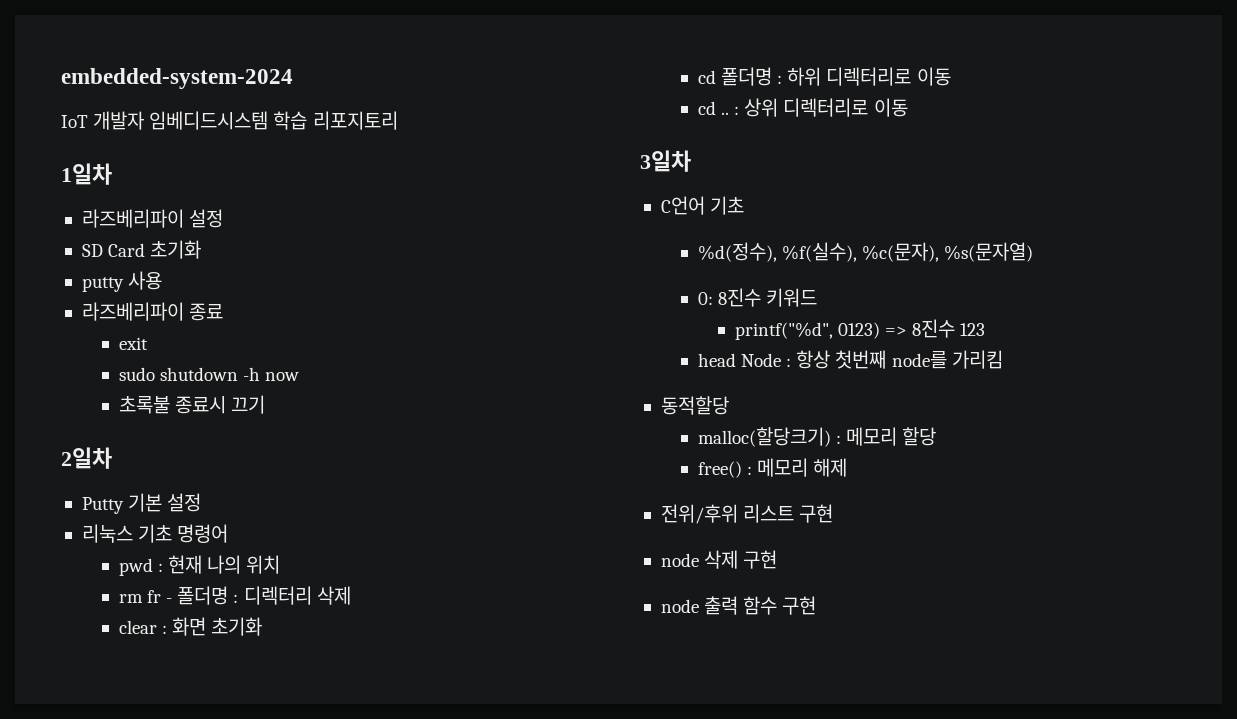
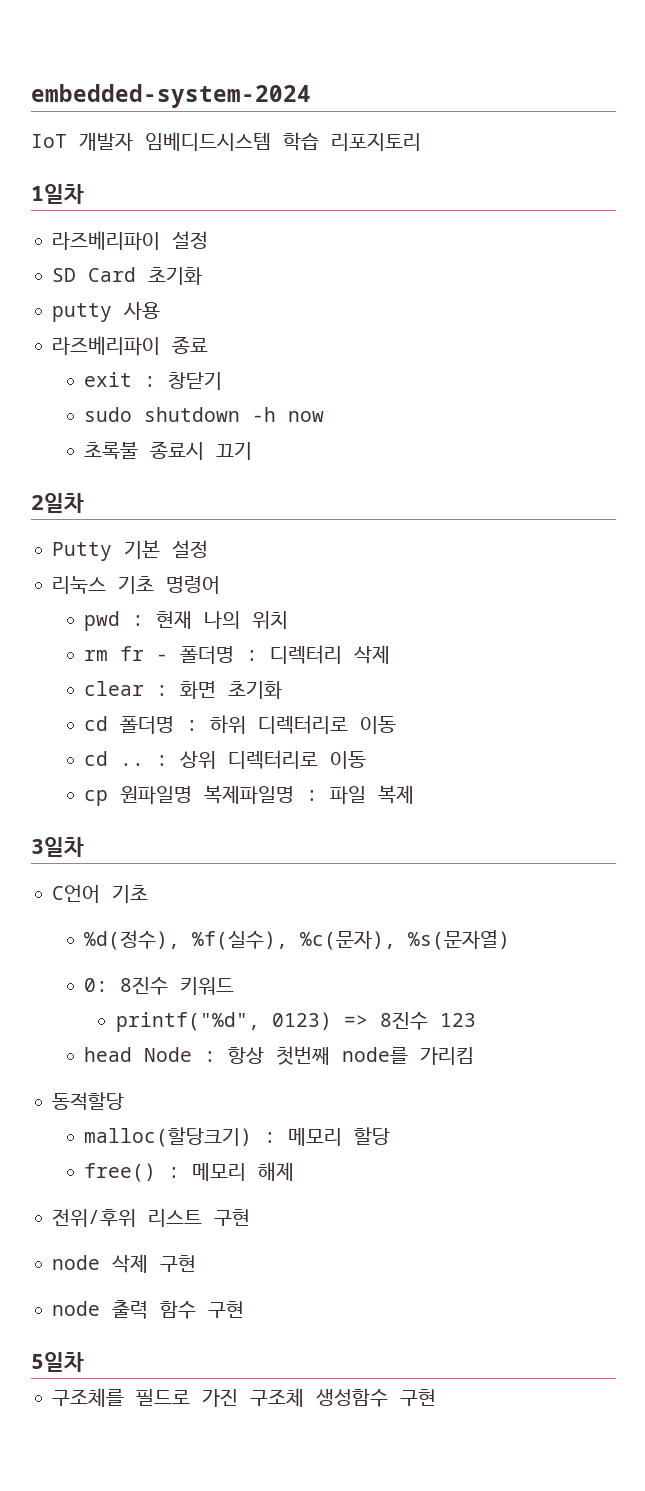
- exit
+ exit : 창닫기
+ cp 원파일명 복제파일명 : 파일 복제
+ 5일차
+ 구조체를 필드로 가진 구조체 생성함수 구현

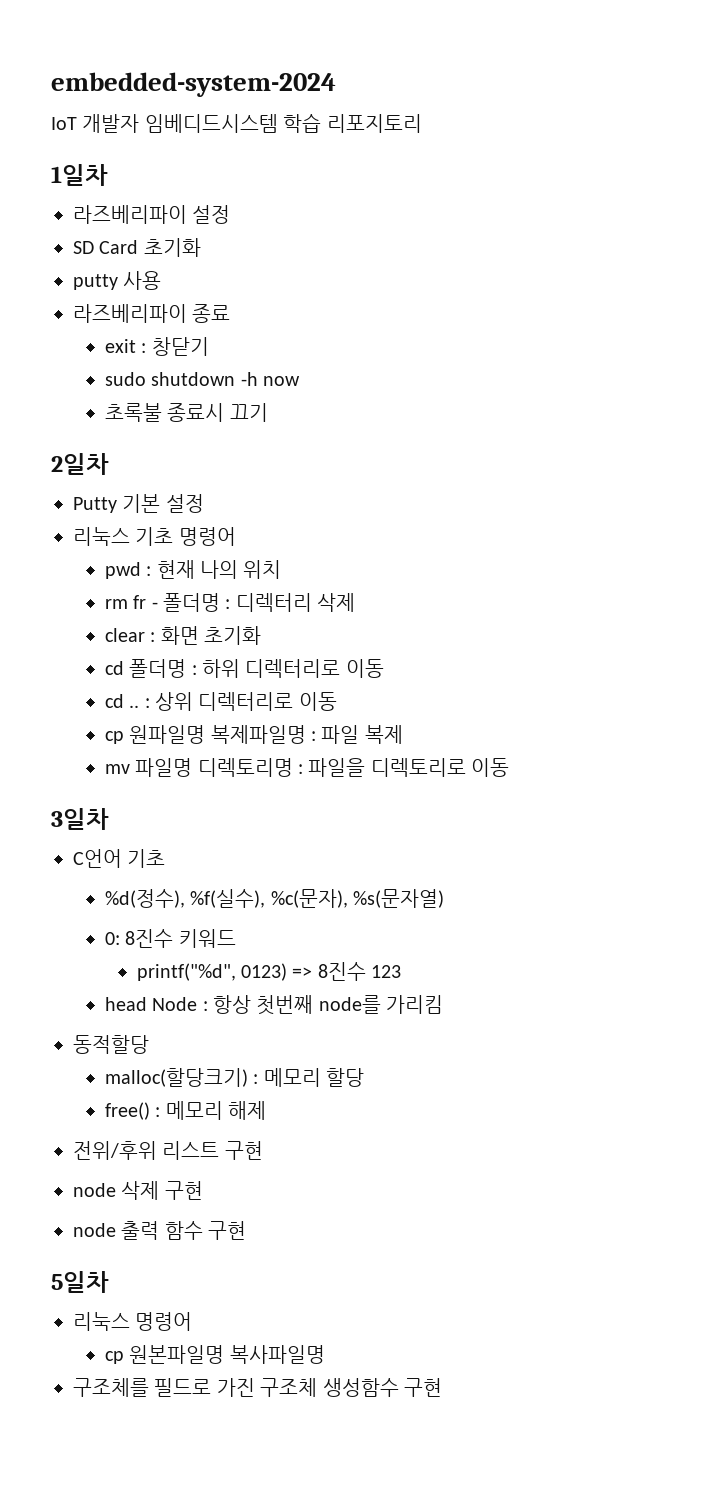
+ mv 파일명 디렉토리명 : 파일을 디렉토리로 이동
+ 리눅스 명령어
+ cp 원본파일명 복사파일명

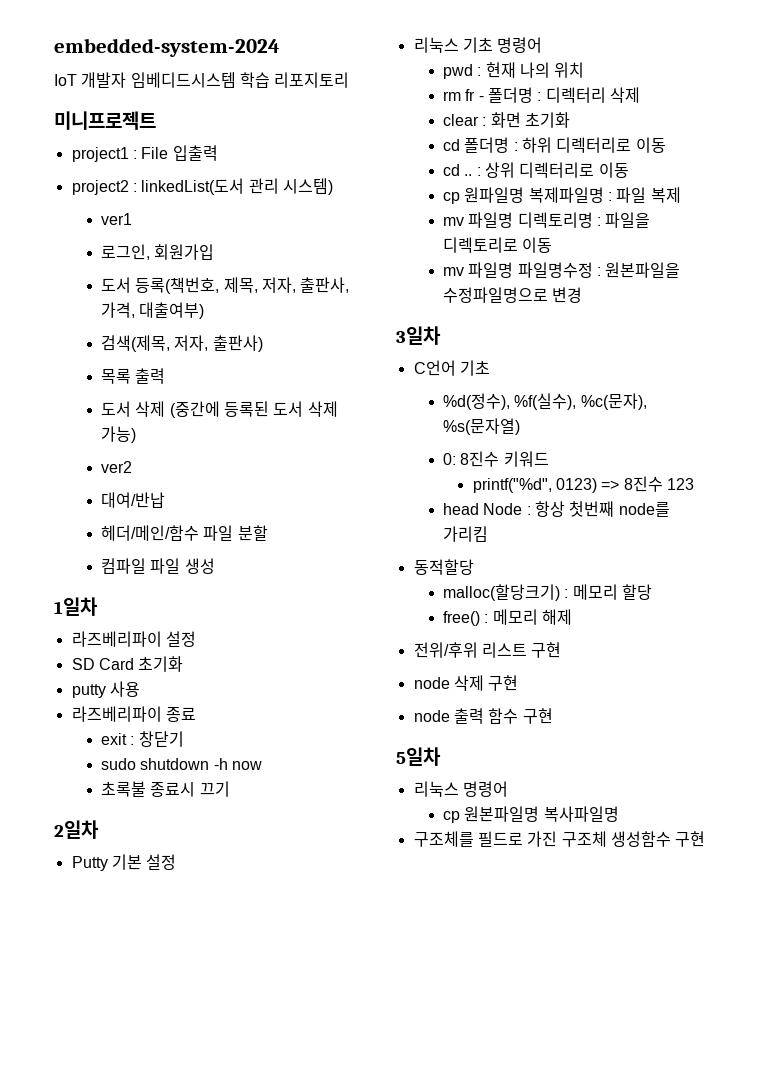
+ 미니프로젝트
+ project1 : File 입출력
+ project2 : linkedList(도서 관리 시스템)
+ ver1
+ 로그인, 회원가입
+ 도서 등록(책번호, 제목, 저자, 출판사, 가격, 대출여부)
+ 검색(제목, 저자, 출판사)
+ 목록 출력
+ 도서 삭제 (중간에 등록된 도서 삭제 가능)
+ ver2
+ 대여/반납
+ 헤더/메인/함수 파일 분할
+ 컴파일 파일 생성
+ mv 파일명 파일명수정 : 원본파일을 수정파일명으로 변경

